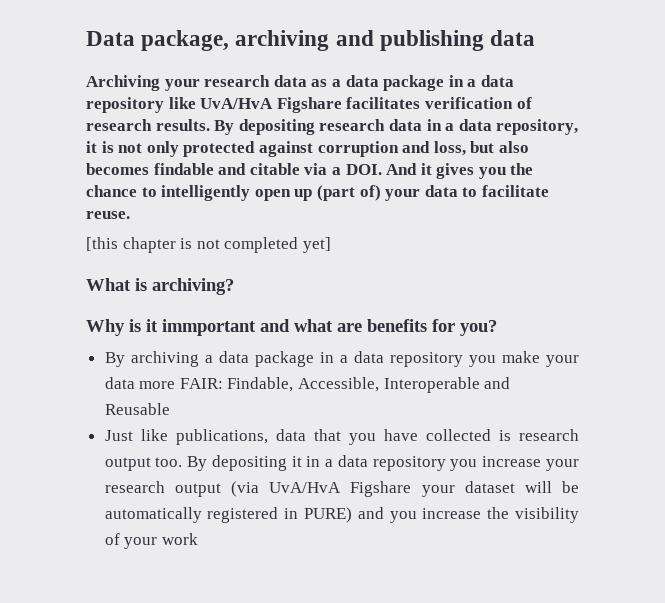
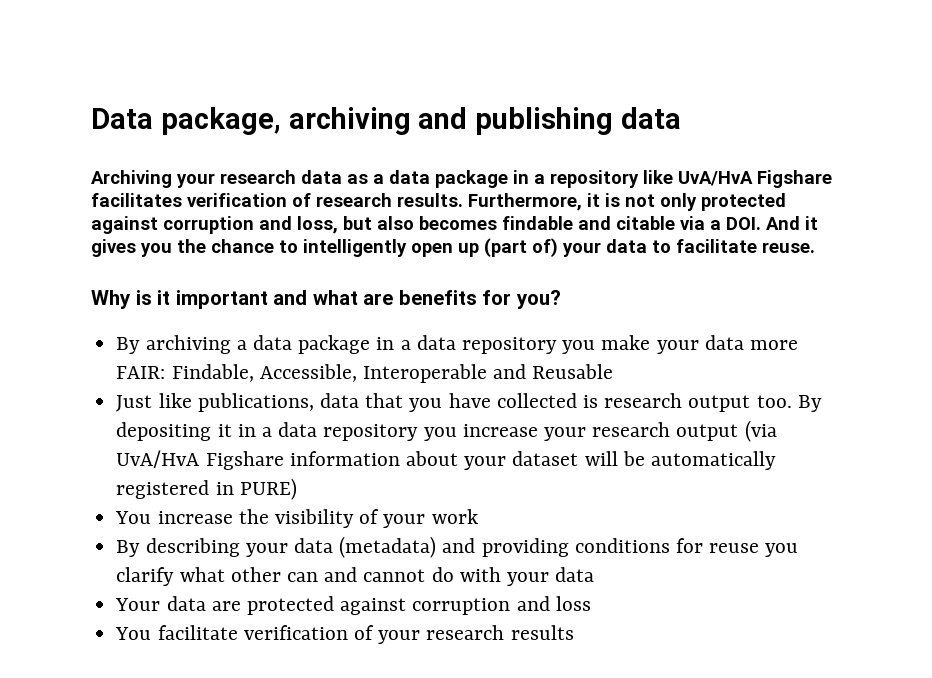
- Archiving your research data as a data package in a data repository like UvA/HvA Figshare facilitates verification of research results.
+ Archiving your research data as a data package in a repository like UvA/HvA Figshare facilitates verification of research results.
- By depositing research data in a data repository, it is not only protected against corruption and loss, but also becomes findable and citable via a DOI. And it gives you the chance to intelligently open up (part of) your data to facilitate reuse.
+ Furthermore, it is not only protected against corruption and loss, but also becomes findable and citable via a DOI. And it gives you the chance to intelligently open up (part of) your data to facilitate reuse.
- [this chapter is not completed yet]
- What is archiving?
- Why is it immportant and what are benefits for you?
+ Why is it important and what are benefits for you?
- By depositing it in a data repository you increase your research output (via UvA/HvA Figshare your dataset will be automatically registered in PURE) and you increase the visibility of your work
+ By depositing it in a data repository you increase your research output (via UvA/HvA Figshare information about your dataset will be automatically registered in PURE)
+ You increase the visibility of your work
+ By describing your data (metadata) and providing conditions for reuse you clarify what other can and cannot do with your data
+ Your data are protected against corruption and loss
+ You facilitate verification of your research results

